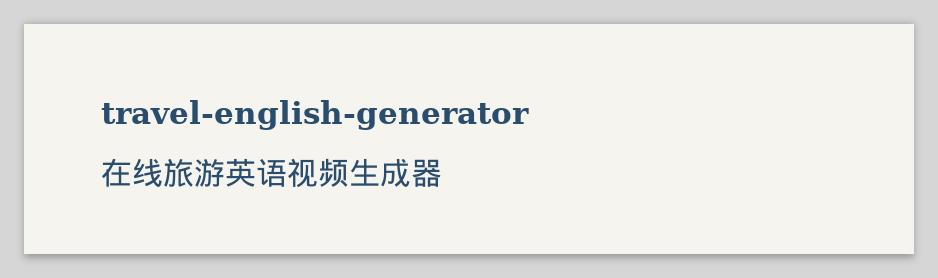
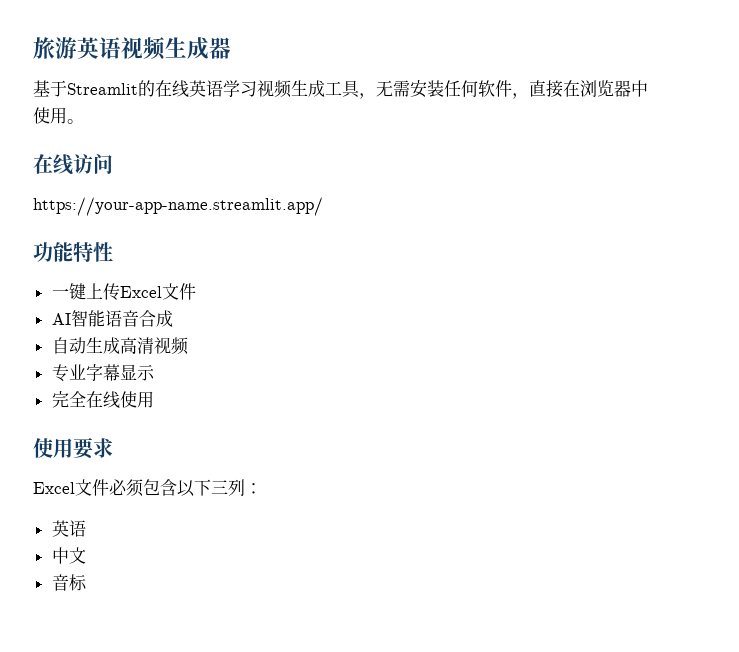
- travel-english-generator
- 在线旅游英语视频生成器
+ 旅游英语视频生成器
+ 基于Streamlit的在线英语学习视频生成工具，无需安装任何软件，直接在浏览器中使用。
+ 在线访问
+ https://your-app-name.streamlit.app/
+ 功能特性
+ 一键上传Excel文件
+ AI智能语音合成
+ 自动生成高清视频
+ 专业字幕显示
+ 完全在线使用
+ 使用要求
+ Excel文件必须包含以下三列：
+ 英语
+ 中文
+ 音标

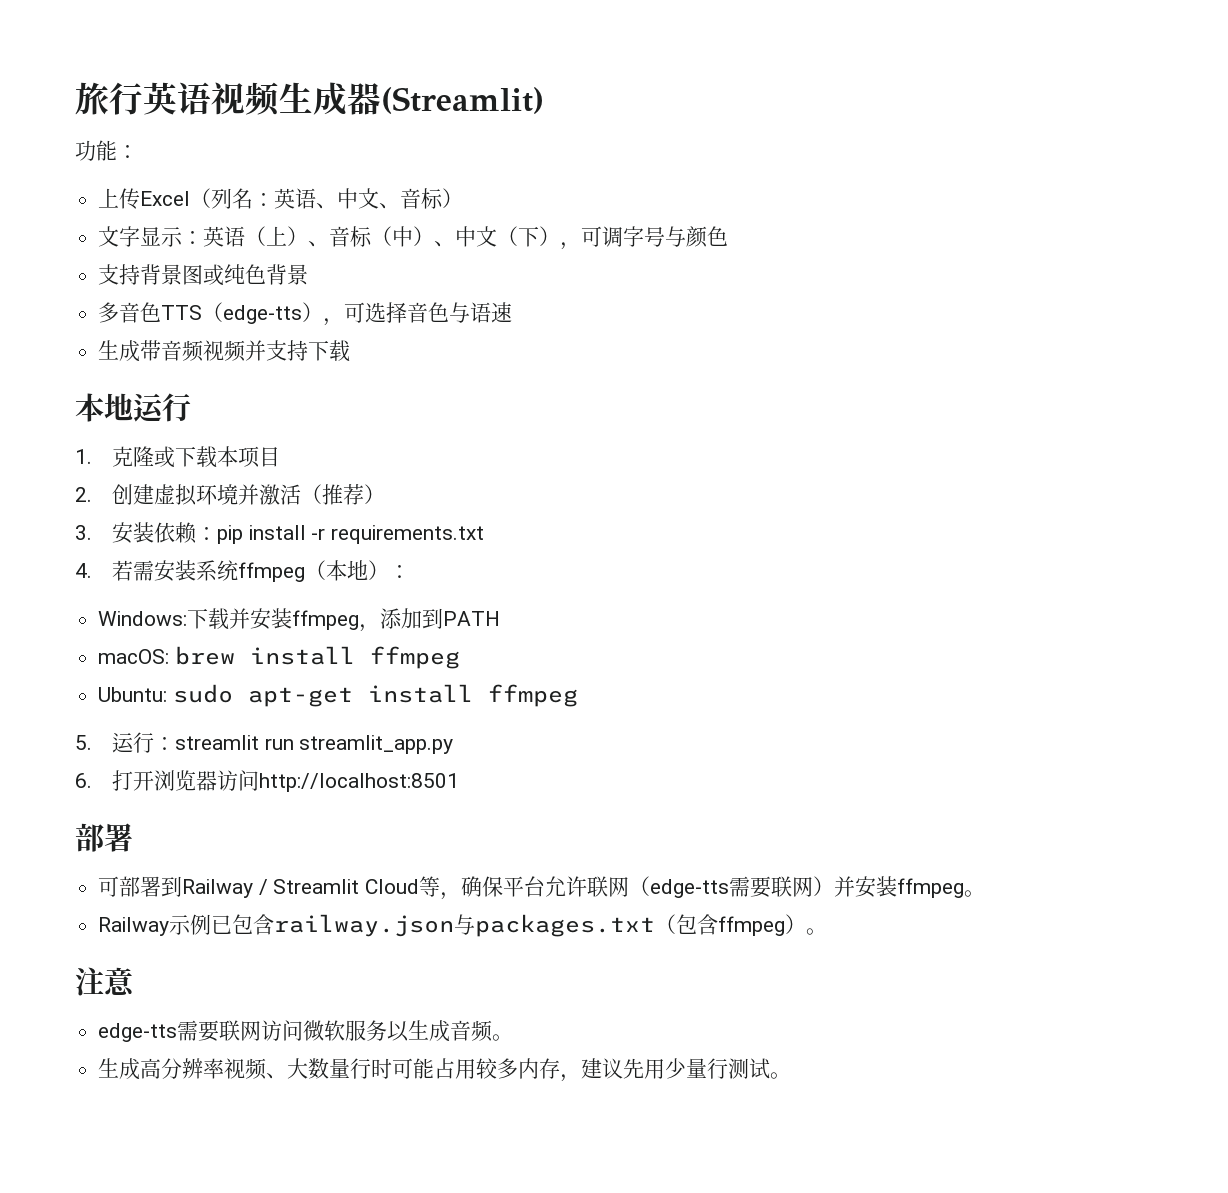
- 旅游英语视频生成器
- 基于Streamlit的在线英语学习视频生成工具，无需安装任何软件，直接在浏览器中使用。
- 在线访问
- https://your-app-name.streamlit.app/
- 功能特性
- 一键上传Excel文件
- AI智能语音合成
- 自动生成高清视频
- 专业字幕显示
- 完全在线使用
- 使用要求
- Excel文件必须包含以下三列：
- 英语
- 中文
- 音标
+ 旅行英语视频生成器(Streamlit)
+ 功能：
+ 上传Excel（列名：英语、中文、音标）
+ 文字显示：英语（上）、音标（中）、中文（下），可调字号与颜色
+ 支持背景图或纯色背景
+ 多音色TTS（edge-tts），可选择音色与语速
+ 生成带音频视频并支持下载
+ 本地运行
+ 1.克隆或下载本项目
+ 2.创建虚拟环境并激活（推荐）
+ 3.安装依赖：pip install -r requirements.txt
+ 4.若需安装系统ffmpeg（本地）：
+ Windows:下载并安装ffmpeg，添加到PATH
+ macOS: brew install ffmpeg
+ Ubuntu: sudo apt-get install ffmpeg
+ 5.运行：streamlit run streamlit_app.py
+ 6.打开浏览器访问http://localhost:8501
+ 部署
+ 可部署到Railway / Streamlit Cloud等，确保平台允许联网（edge-tts需要联网）并安装ffmpeg。
+ Railway示例已包含railway.json与packages.txt（包含ffmpeg）。
+ 注意
+ edge-tts需要联网访问微软服务以生成音频。
+ 生成高分辨率视频、大数量行时可能占用较多内存，建议先用少量行测试。

